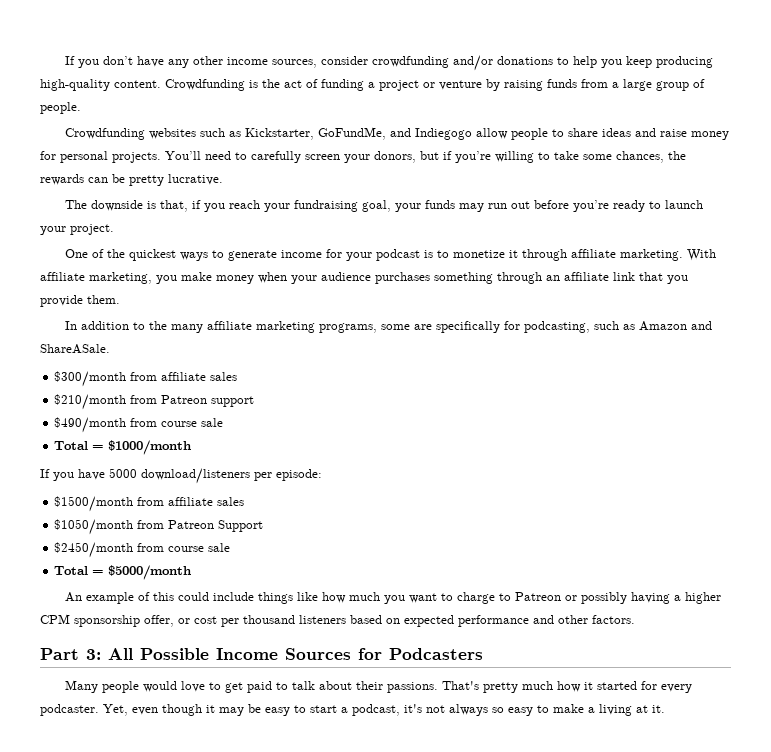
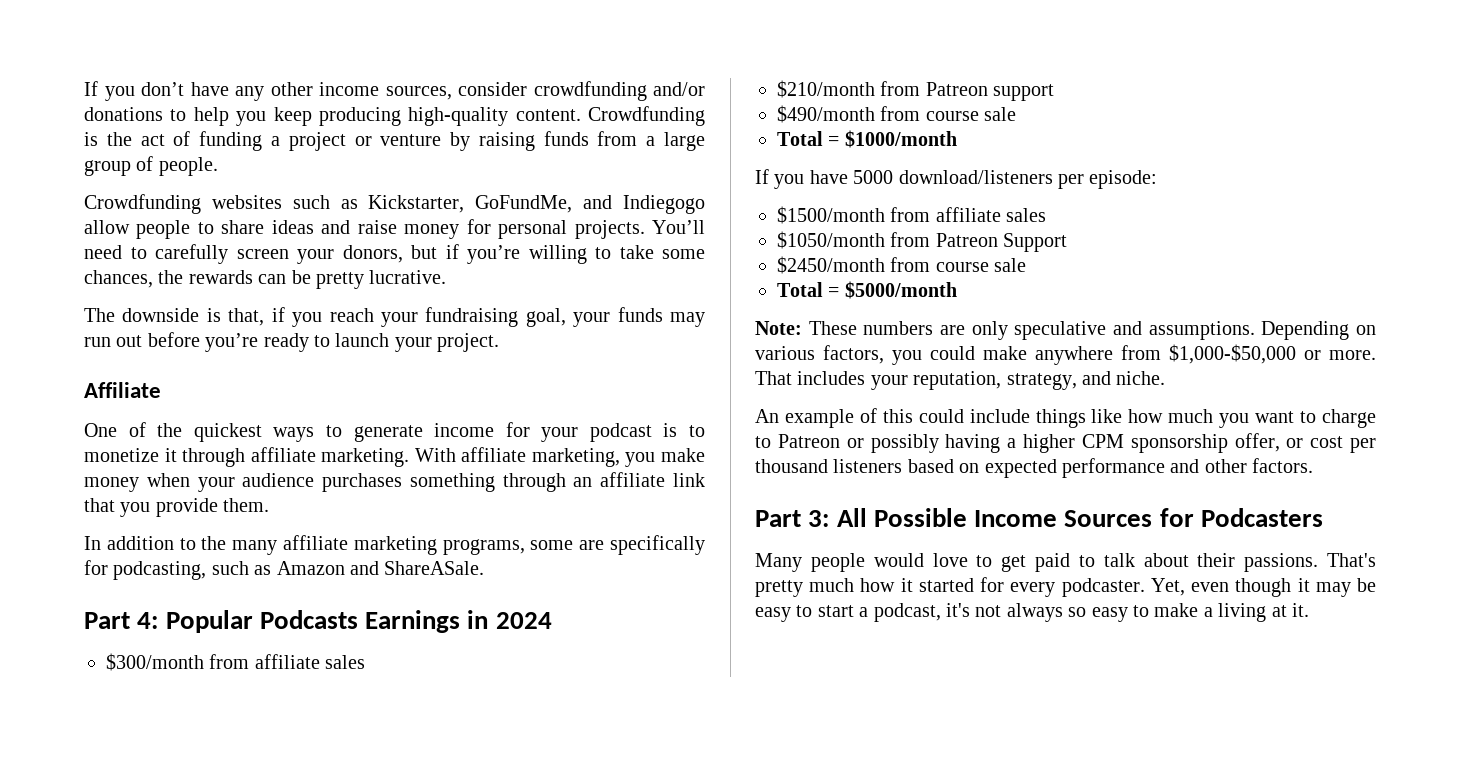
+ Affiliate
+ Part 4: Popular Podcasts Earnings in 2024
+ Note: These numbers are only speculative and assumptions. Depending on various factors, you could make anywhere from $1,000-$50,000 or more. That includes your reputation, strategy, and niche.

